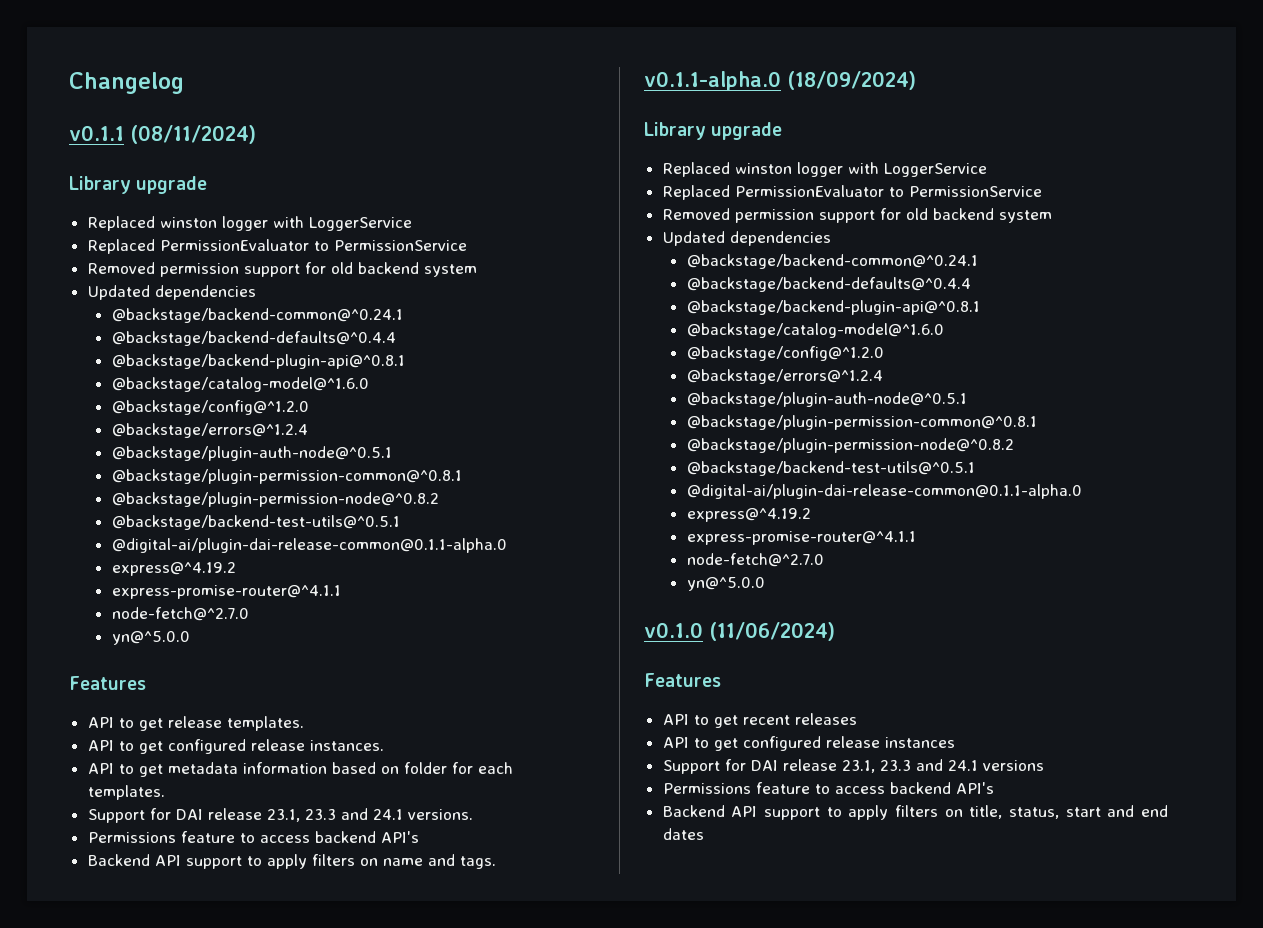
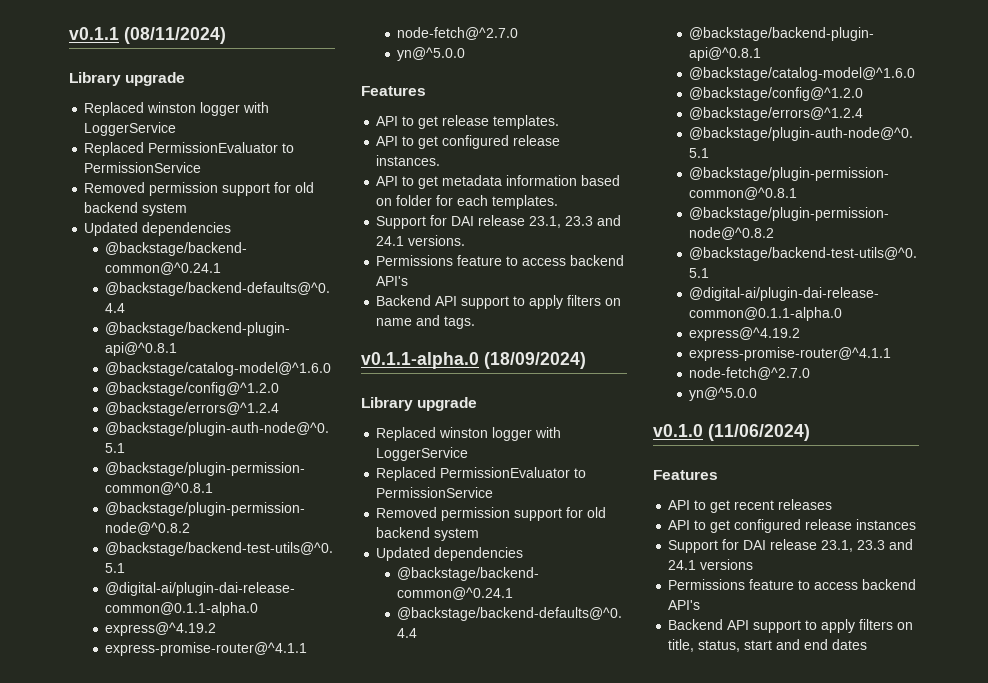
- Changelog

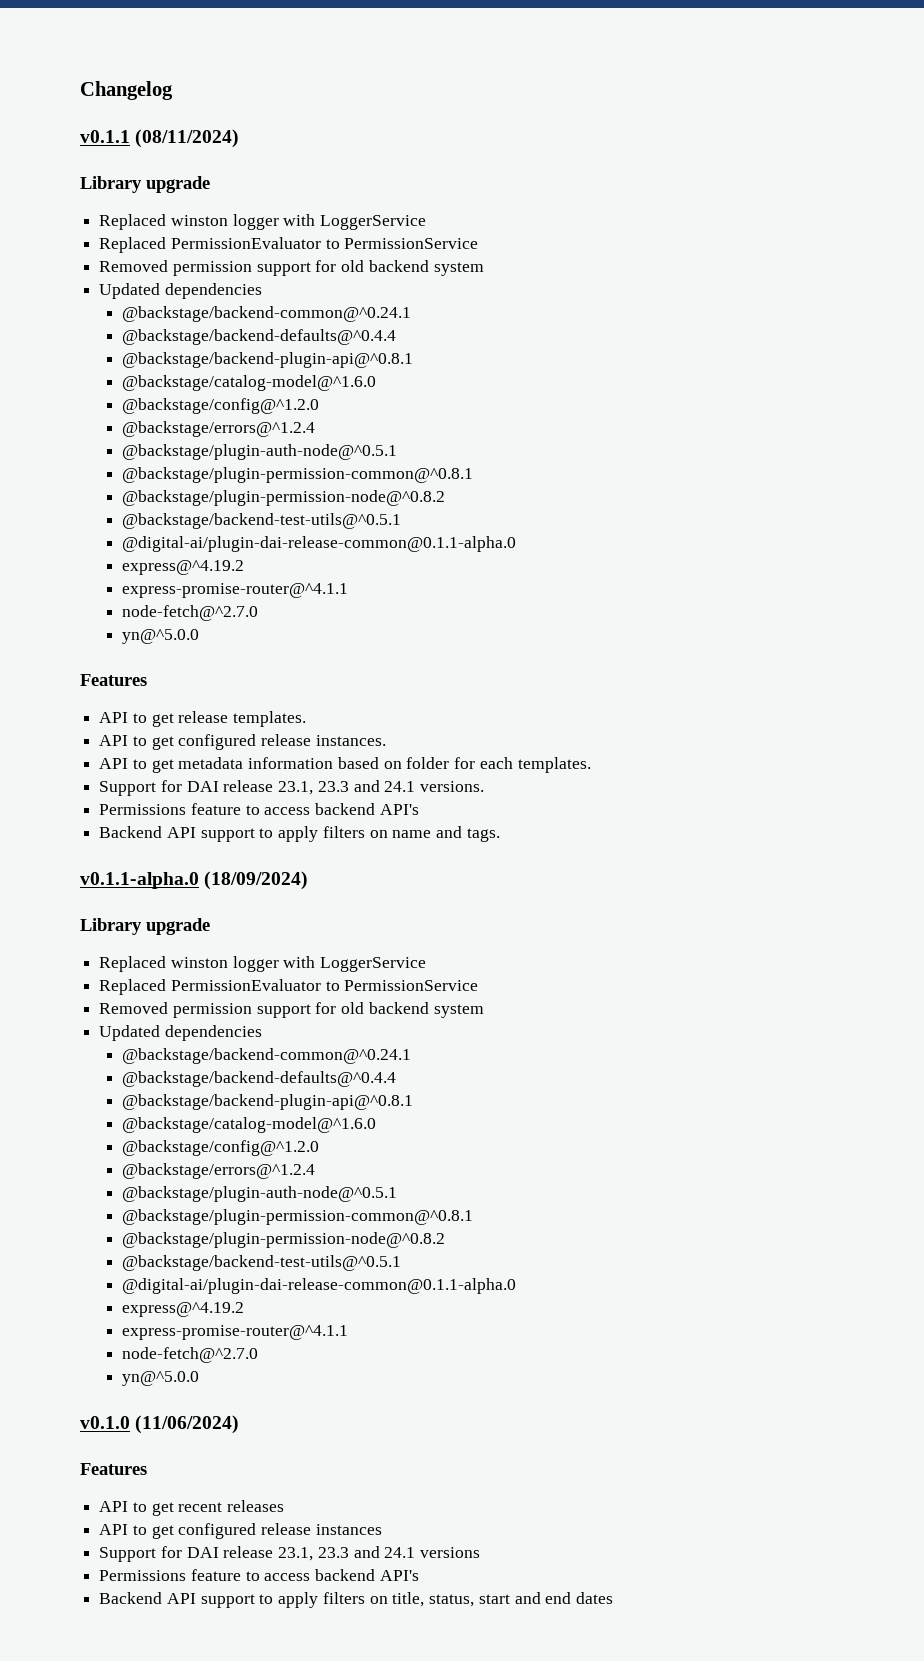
+ Changelog

